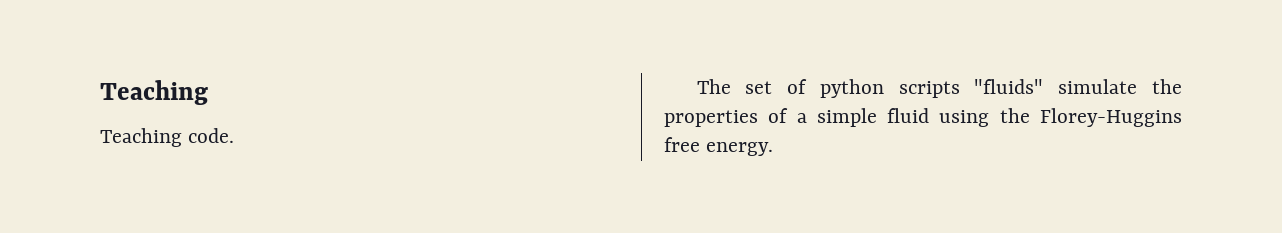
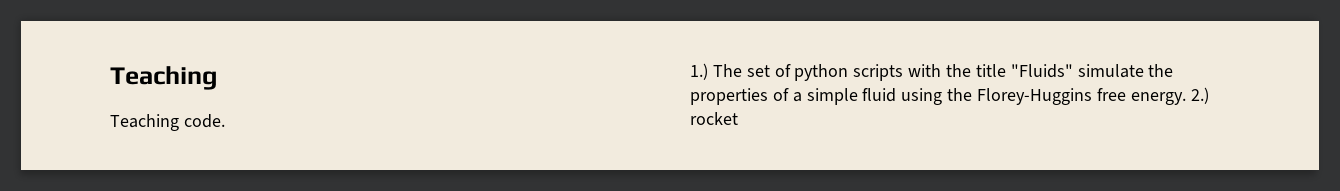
- The set of python scripts "fluids" simulate the properties of a simple fluid using the Florey-Huggins free energy.
+ 1.) The set of python scripts with the title "Fluids" simulate the properties of a simple fluid using the Florey-Huggins free energy.
+ 2.) rocket

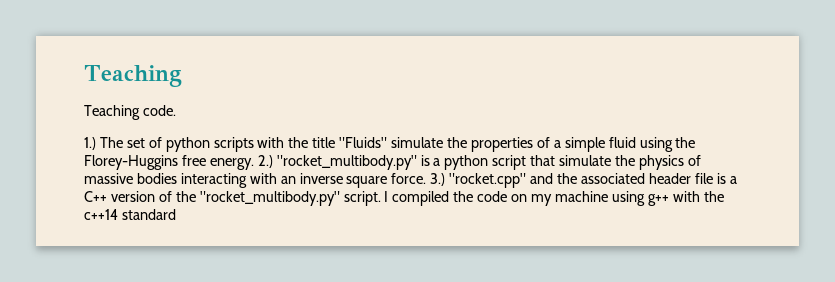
- 2.) rocket
+ 2.) "rocket_multibody.py" is a python script that simulate the physics of massive bodies interacting with an inverse square force. 3.) "rocket.cpp" and the associated header file is a C++ version of the "rocket_multibody.py" script. I compiled the code on my machine using g++ with the c++14 standard

